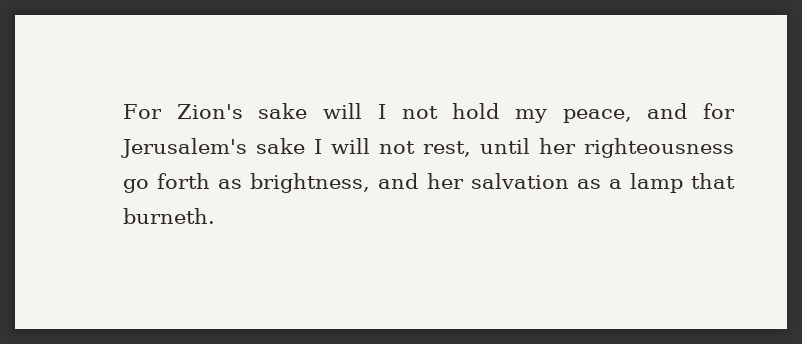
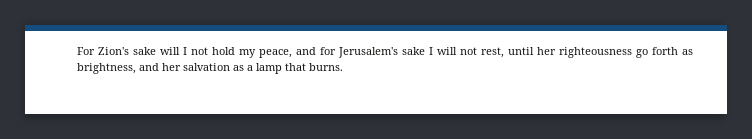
- For Zion's sake will I not hold my peace, and for Jerusalem's sake I will not rest, until her righteousness go forth as brightness, and her salvation as a lamp that burneth.
+ For Zion's sake will I not hold my peace, and for Jerusalem's sake I will not rest, until her righteousness go forth as brightness, and her salvation as a lamp that burns.

